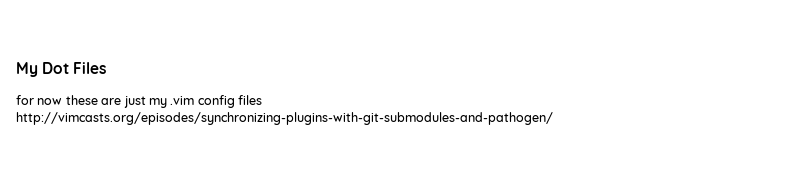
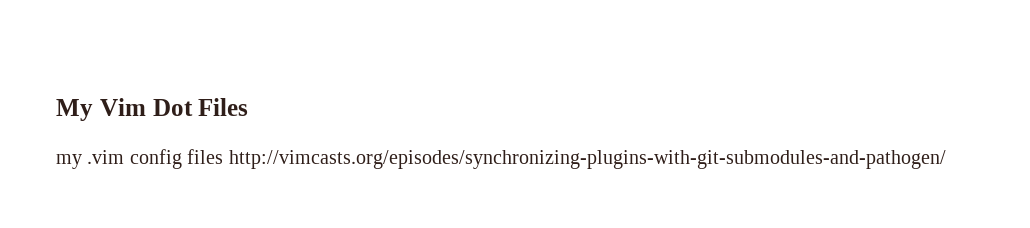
- My Dot Files
+ My Vim Dot Files
- for now these are just my .vim config files http://vimcasts.org/episodes/synchronizing-plugins-with-git-submodules-and-pathogen/
+ my .vim config files http://vimcasts.org/episodes/synchronizing-plugins-with-git-submodules-and-pathogen/

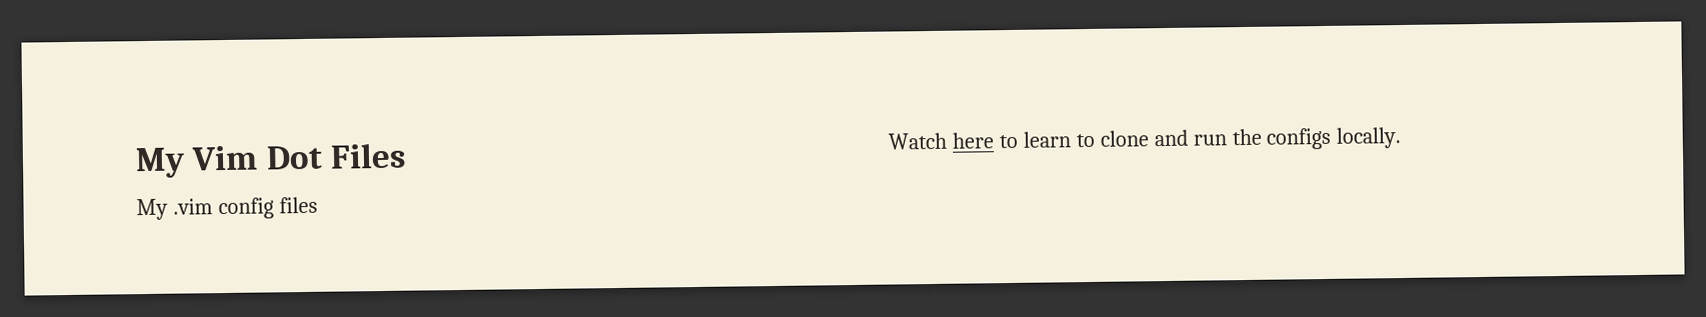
- my .vim config files http://vimcasts.org/episodes/synchronizing-plugins-with-git-submodules-and-pathogen/
+ My .vim config files
+ Watch here to learn to clone and run the configs locally.

